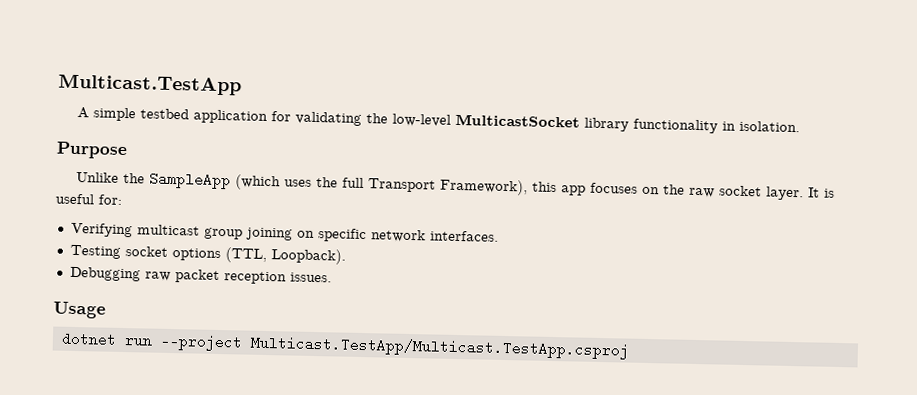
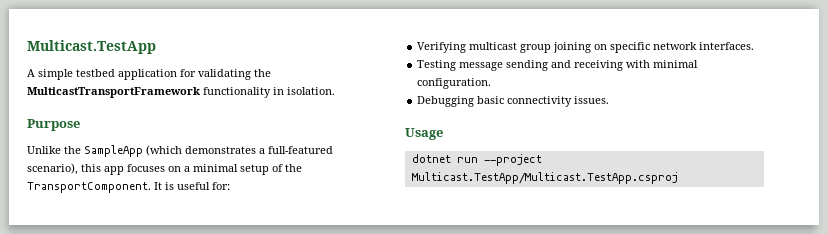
- A simple testbed application for validating the low-level MulticastSocket library functionality in isolation.
+ A simple testbed application for validating the MulticastTransportFramework functionality in isolation.
- Unlike the SampleApp (which uses the full Transport Framework), this app focuses on the raw socket layer.
+ Unlike the SampleApp (which demonstrates a full-featured scenario), this app focuses on a minimal setup of the TransportComponent.
- Testing socket options (TTL, Loopback).
- Debugging raw packet reception issues.
+ Testing message sending and receiving with minimal configuration.
+ Debugging basic connectivity issues.

